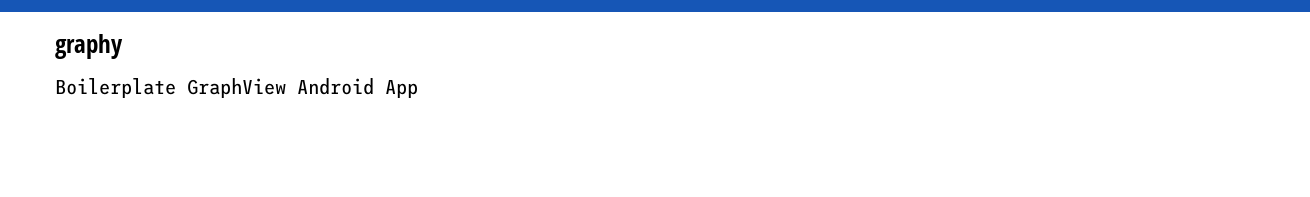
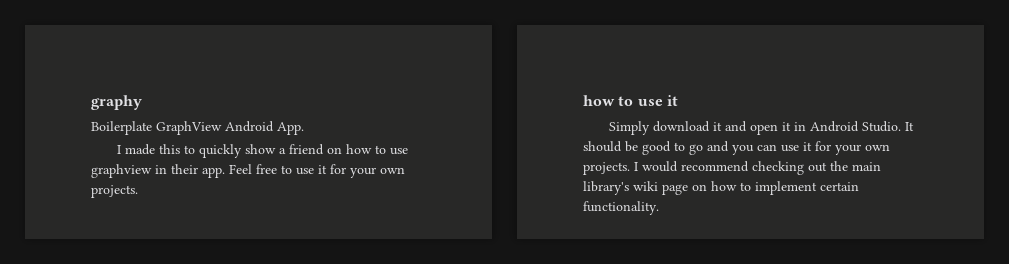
- Boilerplate GraphView Android App
+ Boilerplate GraphView Android App.
+ I made this to quickly show a friend on how to use graphview in their app. Feel free to use it for your own projects.
+ how to use it
+ Simply download it and open it in Android Studio. It should be good to go and you can use it for your own projects. I would recommend checking out the main library's wiki page on how to implement certain functionality.

